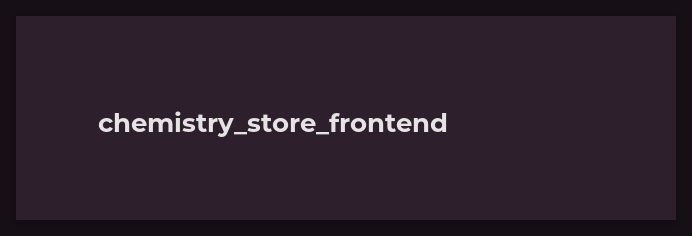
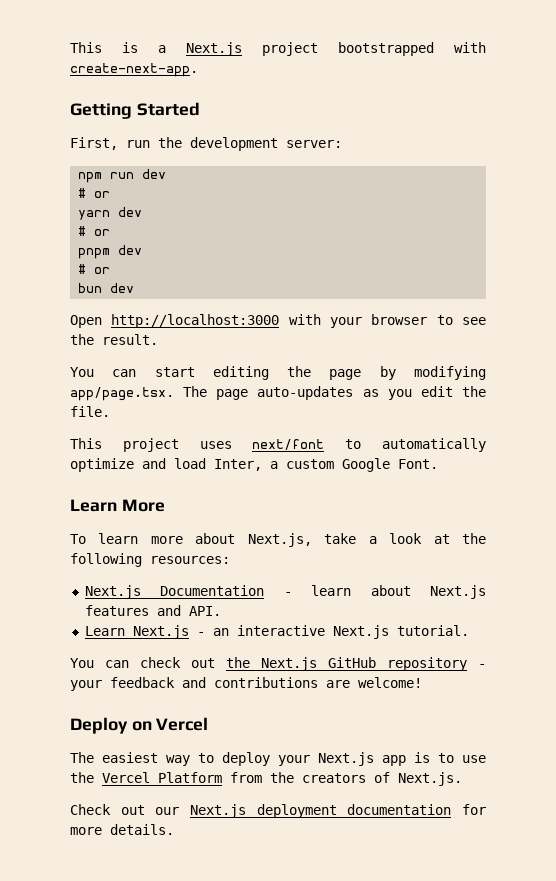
- chemistry_store_frontend
+ This is a Next.js project bootstrapped with create-next-app.
+ Getting Started
+ First, run the development server:
+ npm run dev
+ # or
+ yarn dev
+ # or
+ pnpm dev
+ # or
+ bun dev
+ Open http://localhost:3000 with your browser to see the result.
+ You can start editing the page by modifying app/page.tsx. The page auto-updates as you edit the file.
+ This project uses next/font to automatically optimize and load Inter, a custom Google Font.
+ Learn More
+ To learn more about Next.js, take a look at the following resources:
+ Next.js Documentation - learn about Next.js features and API.
+ Learn Next.js - an interactive Next.js tutorial.
+ You can check out the Next.js GitHub repository - your feedback and contributions are welcome!
+ Deploy on Vercel
+ The easiest way to deploy your Next.js app is to use the Vercel Platform from the creators of Next.js.
+ Check out our Next.js deployment documentation for more details.

